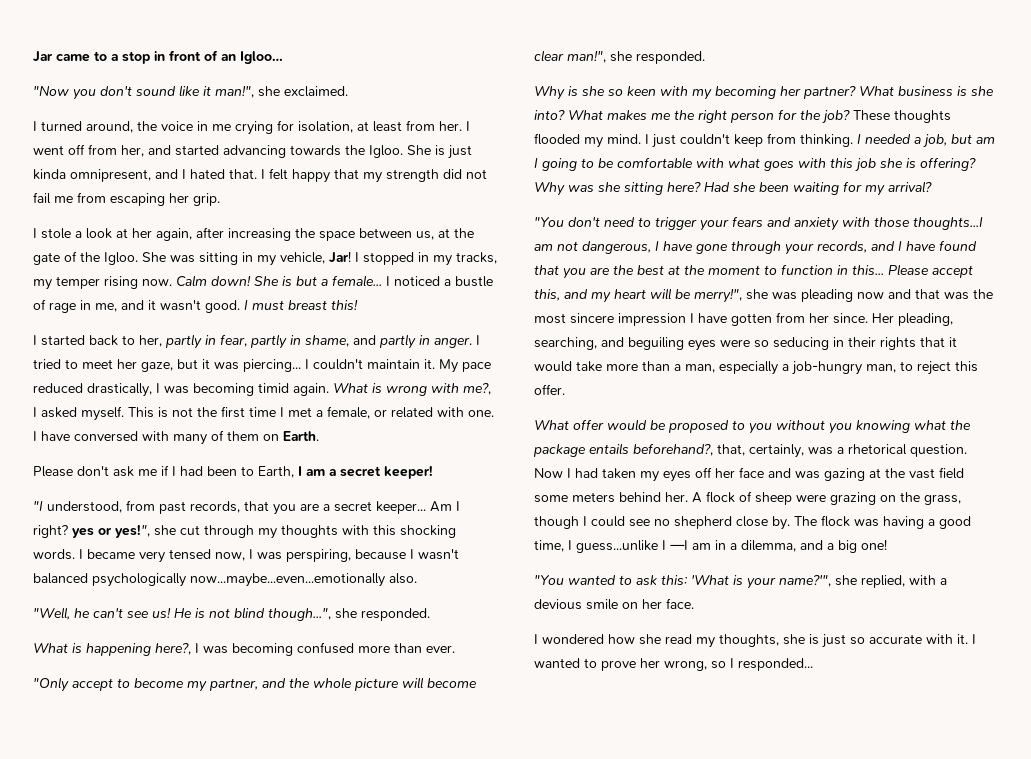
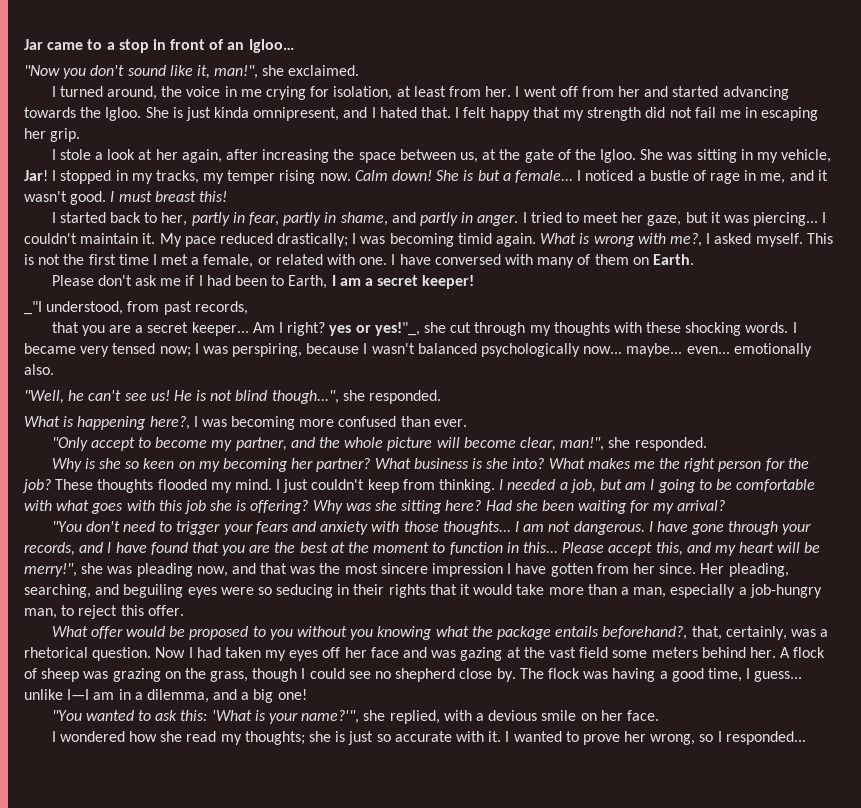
- "Now you don't sound like it man!", she exclaimed.
+ "Now you don't sound like it, man!", she exclaimed.
- I went off from her, and started advancing towards the Igloo.
+ I went off from her and started advancing towards the Igloo.
- I felt happy that my strength did not fail me from escaping her grip.
+ I felt happy that my strength did not fail me in escaping her grip.
- My pace reduced drastically, I was becoming timid again.
+ My pace reduced drastically; I was becoming timid again.
- "I understood, from past records, that you are a secret keeper...
+ _"I understood, from past records,
+ that you are a secret keeper...
- Am I right? yes or yes!", she cut through my thoughts with this shocking words.
+ Am I right? yes or yes!"_, she cut through my thoughts with these shocking words.
- I became very tensed now, I was perspiring, because I wasn't balanced psychologically now...maybe...even...emotionally also.
+ I became very tensed now; I was perspiring, because I wasn't balanced psychologically now... maybe... even... emotionally also.
- What is happening here?, I was becoming confused more than ever.
+ What is happening here?, I was becoming more confused than ever.
- "Only accept to become my partner, and the whole picture will become clear man!", she responded.
+ "Only accept to become my partner, and the whole picture will become clear, man!", she responded.
- Why is she so keen with my becoming her partner?
+ Why is she so keen on my becoming her partner?
- "You don't need to trigger your fears and anxiety with those thoughts...I am not dangerous, I have gone through your records, and I have found that you are the best at the moment to function in this...
+ "You don't need to trigger your fears and anxiety with those thoughts... I am not dangerous. I have gone through your records, and I have found that you are the best at the moment to function in this...
- Please accept this, and my heart will be merry!", she was pleading now and that was the most sincere impression I have gotten from her since.
+ Please accept this, and my heart will be merry!", she was pleading now, and that was the most sincere impression I have gotten from her since.
- A flock of sheep were grazing on the grass, though I could see no shepherd close by.
+ A flock of sheep was grazing on the grass, though I could see no shepherd close by.
- The flock was having a good time, I guess...unlike I —I am in a dilemma, and a big one!
+ The flock was having a good time, I guess... unlike I—I am in a dilemma, and a big one!
- I wondered how she read my thoughts, she is just so accurate with it.
+ I wondered how she read my thoughts; she is just so accurate with it.

